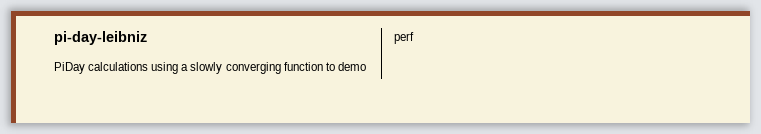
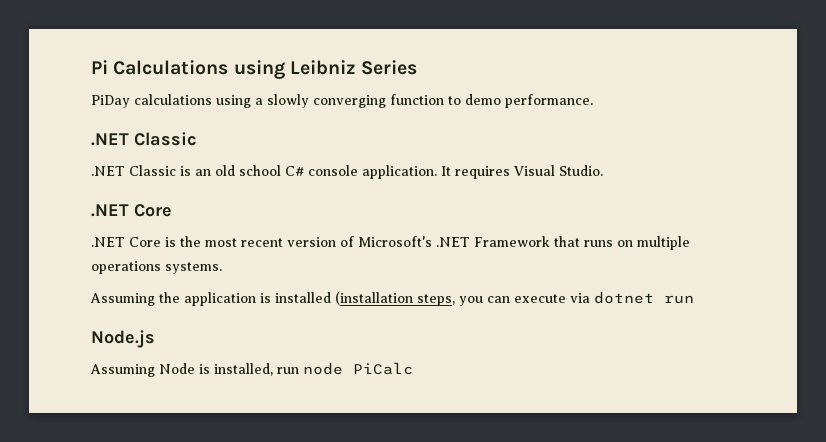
- pi-day-leibniz
+ Pi Calculations using Leibniz Series
- PiDay calculations using a slowly converging function to demo perf
+ PiDay calculations using a slowly converging function to demo performance.
+ .NET Classic
+ .NET Classic is an old school C# console application. It requires Visual Studio.
+ .NET Core
+ .NET Core is the most recent version of Microsoft's .NET Framework that runs on multiple operations systems.
+ Assuming the application is installed (installation steps, you can execute via dotnet run
+ Node.js
+ Assuming Node is installed, run node PiCalc

